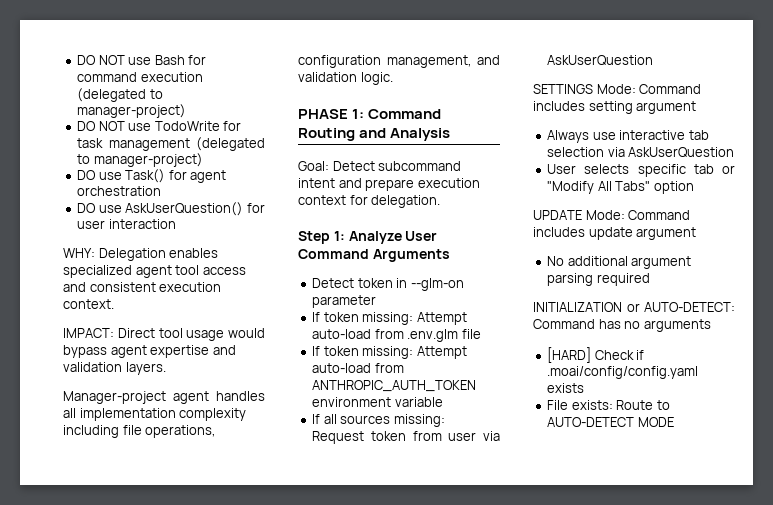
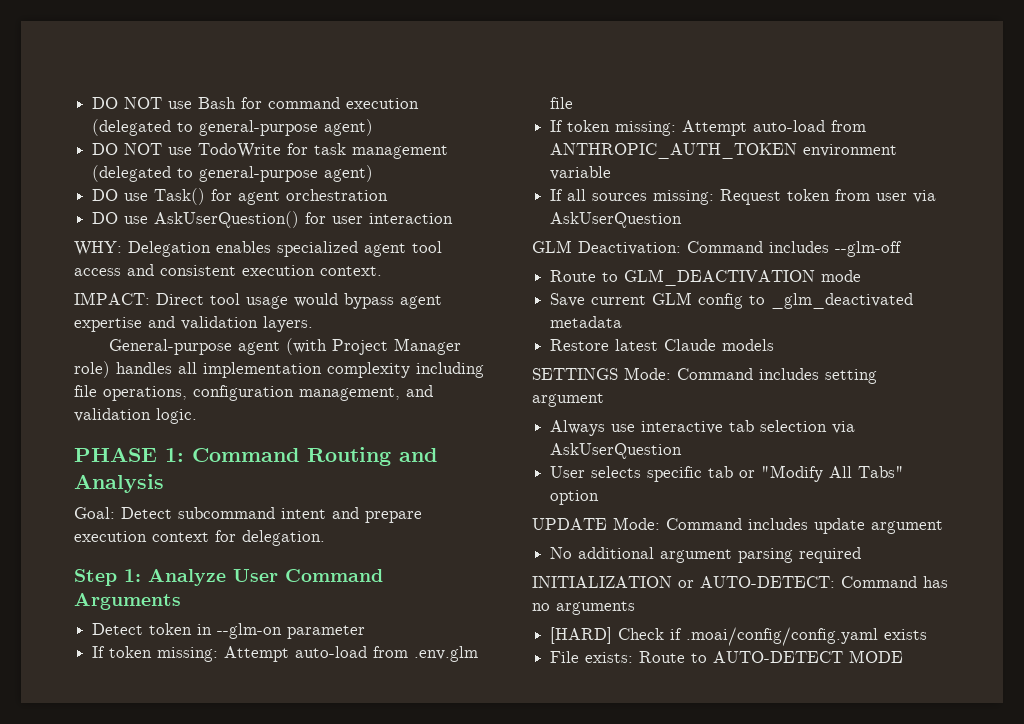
- DO NOT use Bash for command execution (delegated to manager-project)
+ DO NOT use Bash for command execution (delegated to general-purpose agent)
- DO NOT use TodoWrite for task management (delegated to manager-project)
+ DO NOT use TodoWrite for task management (delegated to general-purpose agent)
- Manager-project agent handles all implementation complexity including file operations, configuration management, and validation logic.
+ General-purpose agent (with Project Manager role) handles all implementation complexity including file operations, configuration management, and validation logic.
+ GLM Deactivation: Command includes --glm-off
+ Route to GLM_DEACTIVATION mode
+ Save current GLM config to _glm_deactivated metadata
+ Restore latest Claude models

